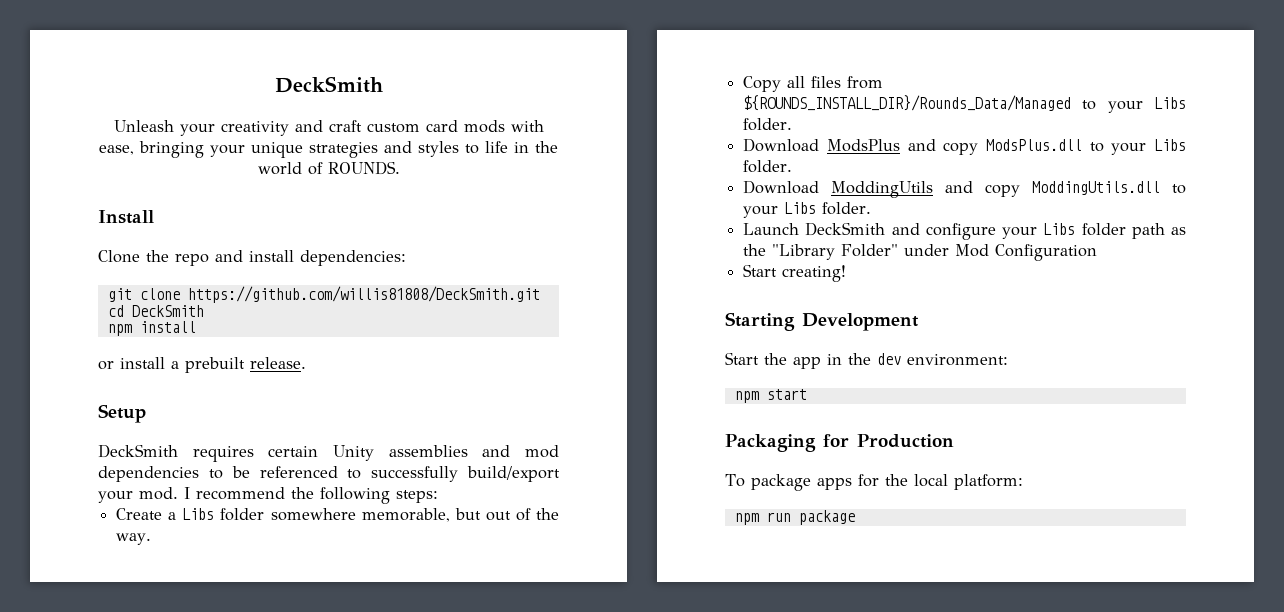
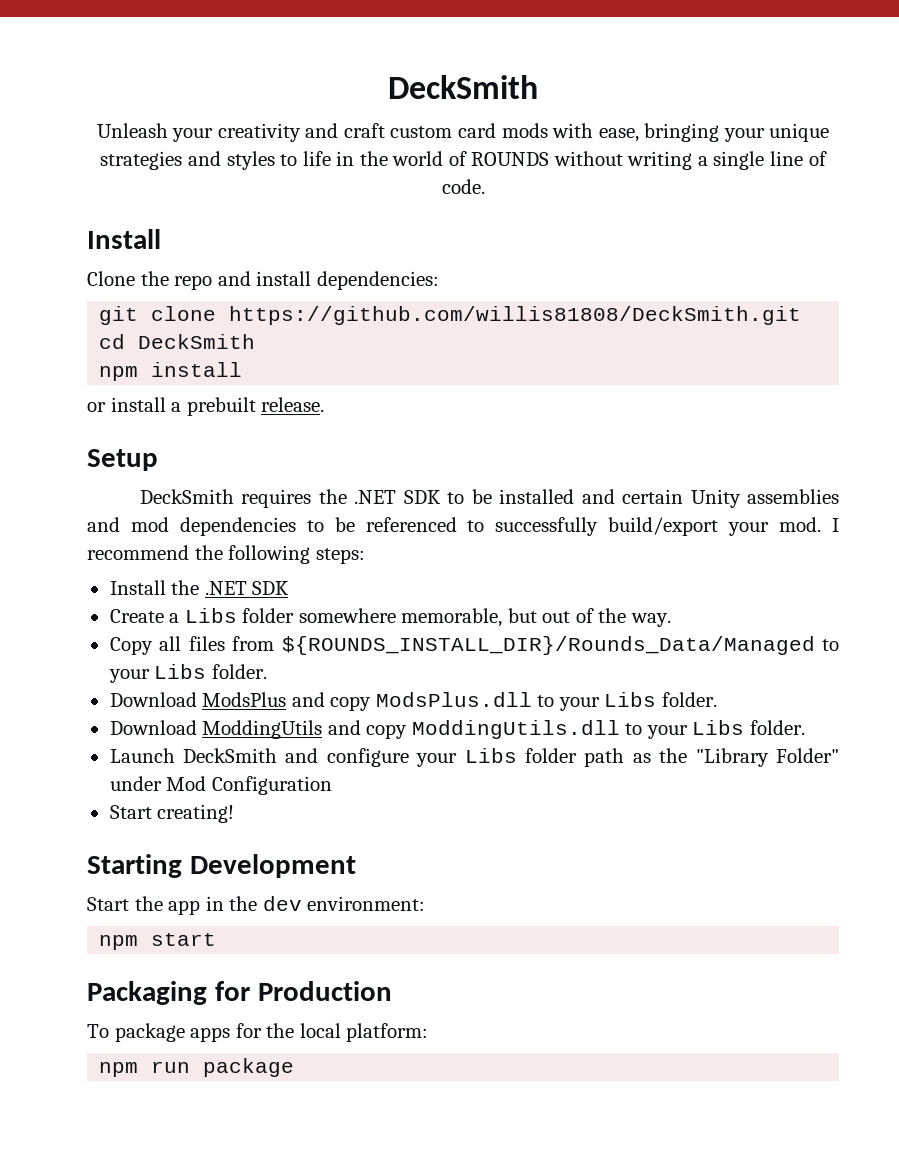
- Unleash your creativity and craft custom card mods with ease, bringing your unique strategies and styles to life in the world of ROUNDS.
+ Unleash your creativity and craft custom card mods with ease, bringing your unique strategies and styles to life in the world of ROUNDS without writing a single line of code.
- DeckSmith requires certain Unity assemblies and mod dependencies to be referenced to successfully build/export your mod.
+ DeckSmith requires the .NET SDK to be installed and certain Unity assemblies and mod dependencies to be referenced to successfully build/export your mod.
+ Install the .NET SDK

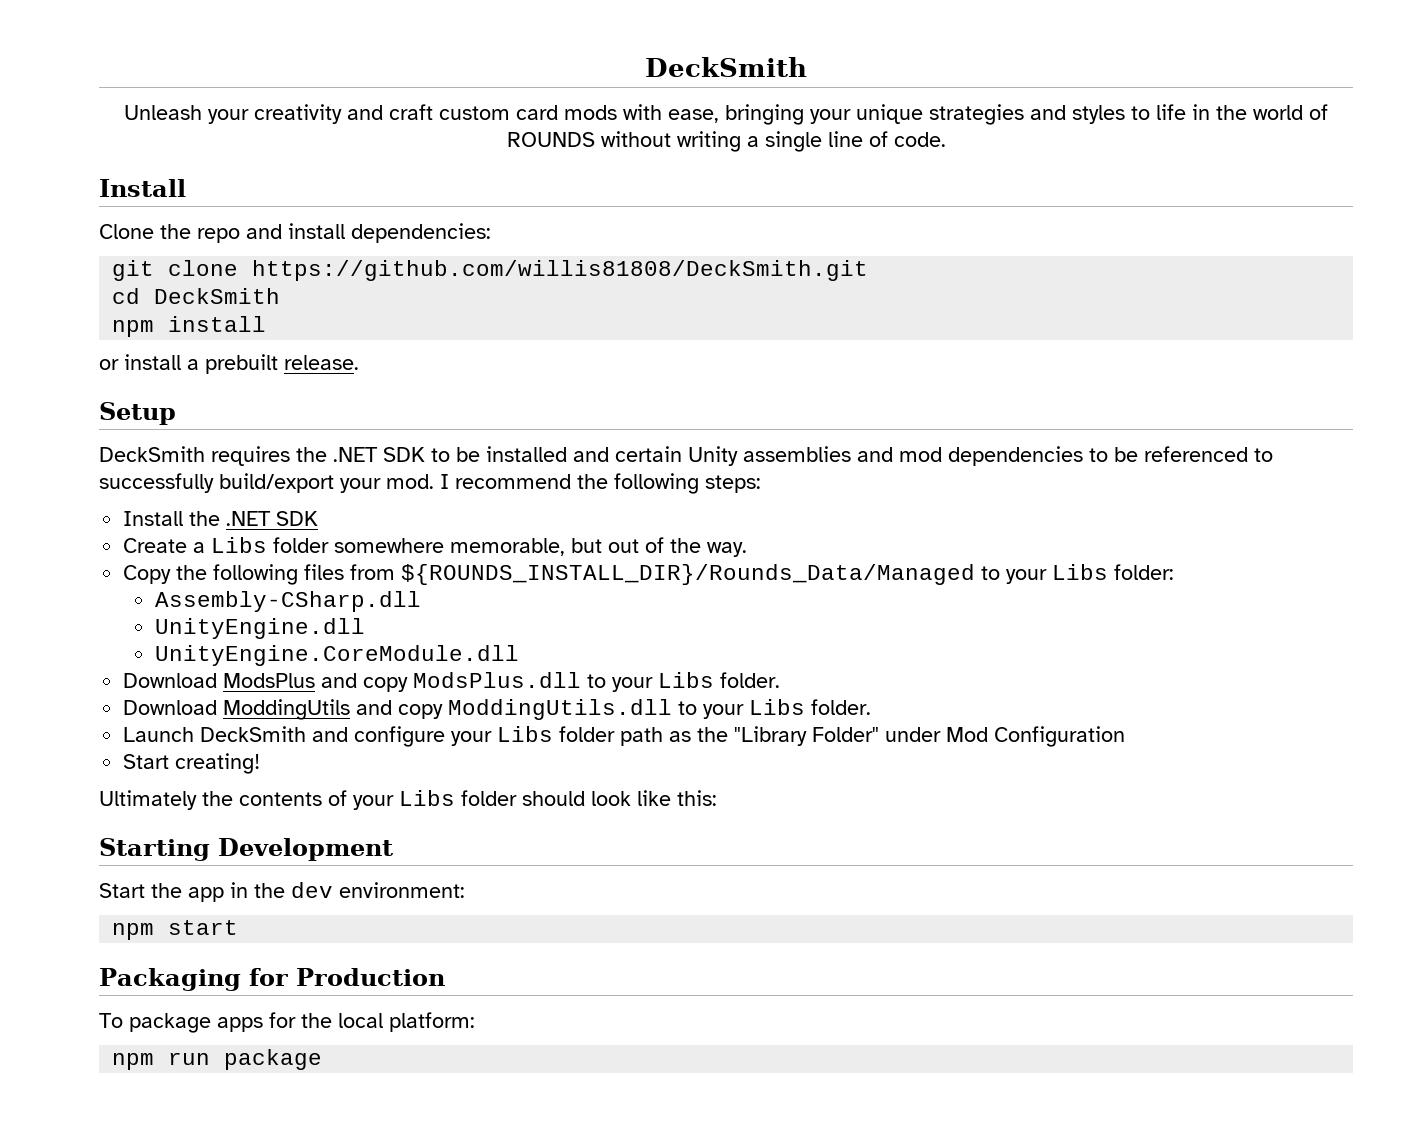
- Copy all files from ${ROUNDS_INSTALL_DIR}/Rounds_Data/Managed to your Libs folder.
+ Copy the following files from ${ROUNDS_INSTALL_DIR}/Rounds_Data/Managed to your Libs folder:
+ Assembly-CSharp.dll
+ UnityEngine.dll
+ UnityEngine.CoreModule.dll
+ Ultimately the contents of your Libs folder should look like this:

